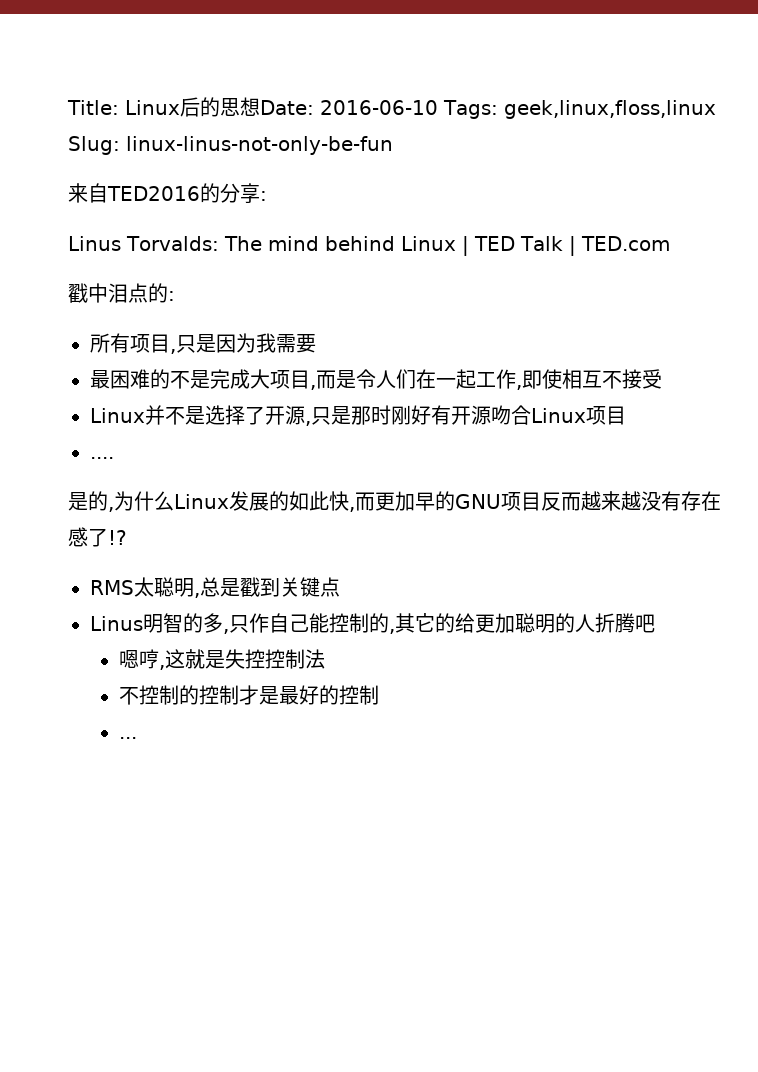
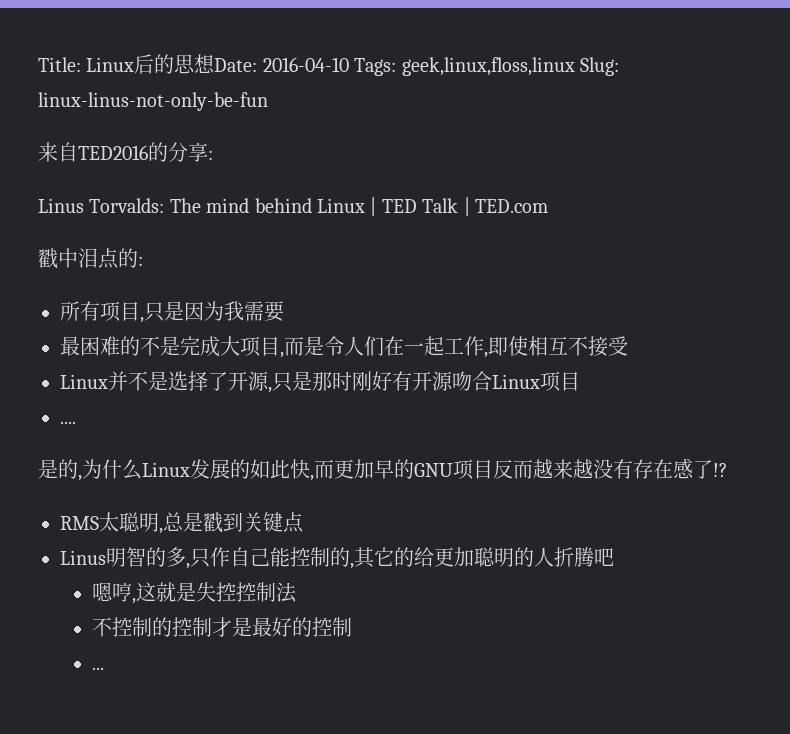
- Title: Linux后的思想Date: 2016-06-10 Tags: geek,linux,floss,linux Slug: linux-linus-not-only-be-fun
+ Title: Linux后的思想Date: 2016-04-10 Tags: geek,linux,floss,linux Slug: linux-linus-not-only-be-fun

